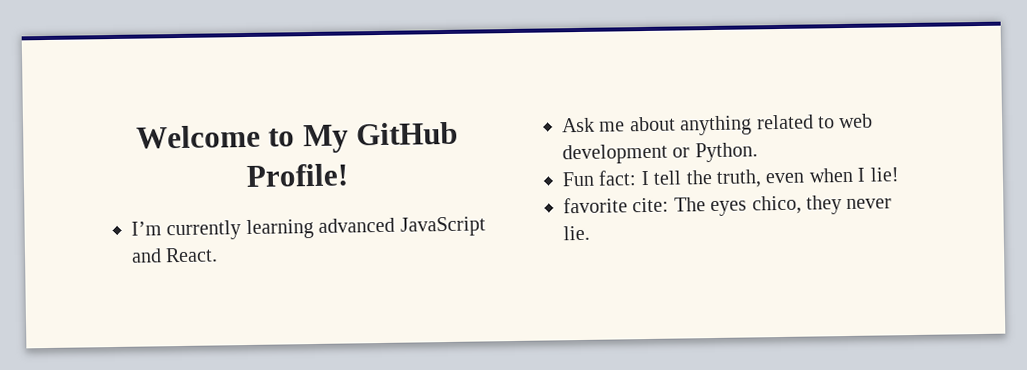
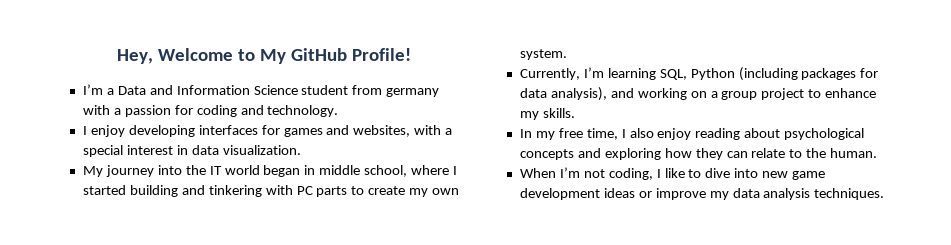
- Welcome to My GitHub Profile!
+ Hey, Welcome to My GitHub Profile!
- I’m currently learning advanced JavaScript and React.
- Ask me about anything related to web development or Python.
- Fun fact: I tell the truth, even when I lie!
- favorite cite: The eyes chico, they never lie.
+ I’m a Data and Information Science student from germany with a passion for coding and technology.
+ I enjoy developing interfaces for games and websites, with a special interest in data visualization.
+ My journey into the IT world began in middle school, where I started building and tinkering with PC parts to create my own system.
+ Currently, I’m learning SQL, Python (including packages for data analysis), and working on a group project to enhance my skills.
+ In my free time, I also enjoy reading about psychological concepts and exploring how they can relate to the human.
+ When I’m not coding, I like to dive into new game development ideas or improve my data analysis techniques.

